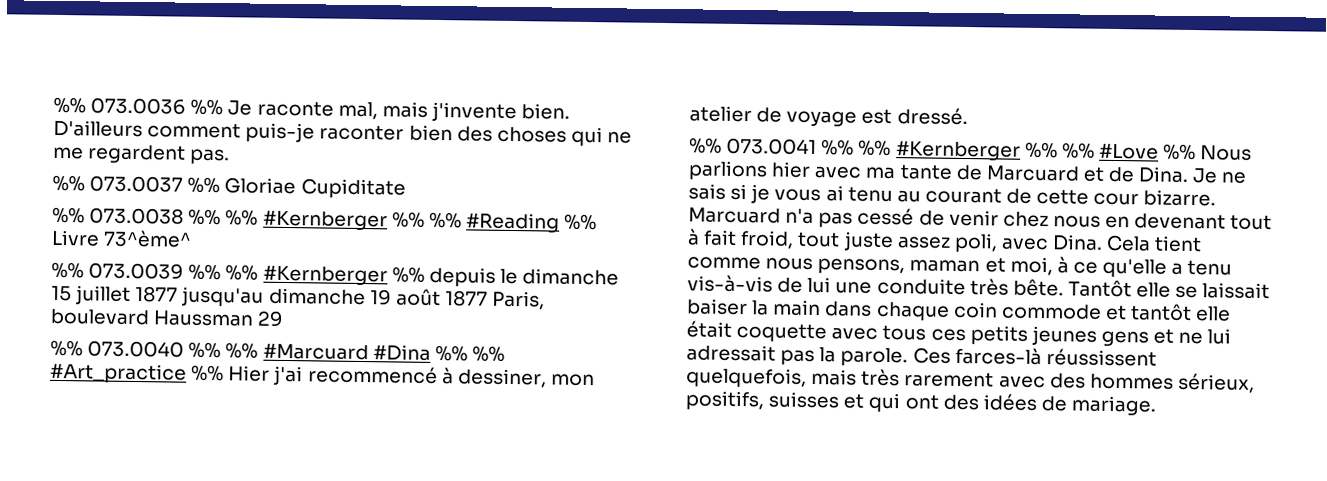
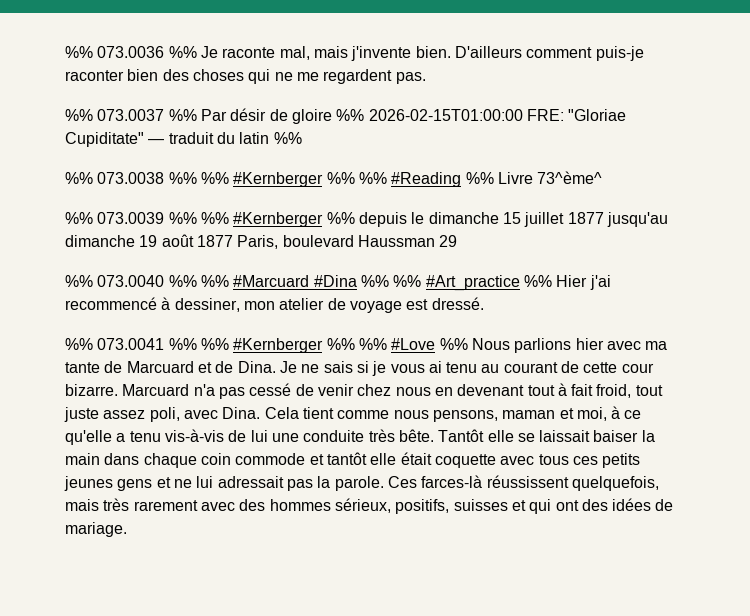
- %% 073.0037 %% Gloriae Cupiditate
+ %% 073.0037 %% Par désir de gloire %% 2026-02-15T01:00:00 FRE: "Gloriae Cupiditate" — traduit du latin %%

